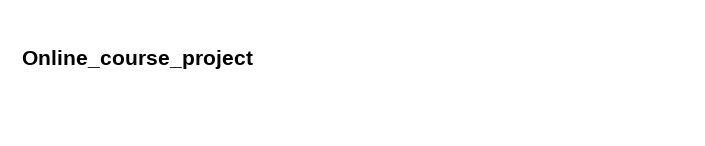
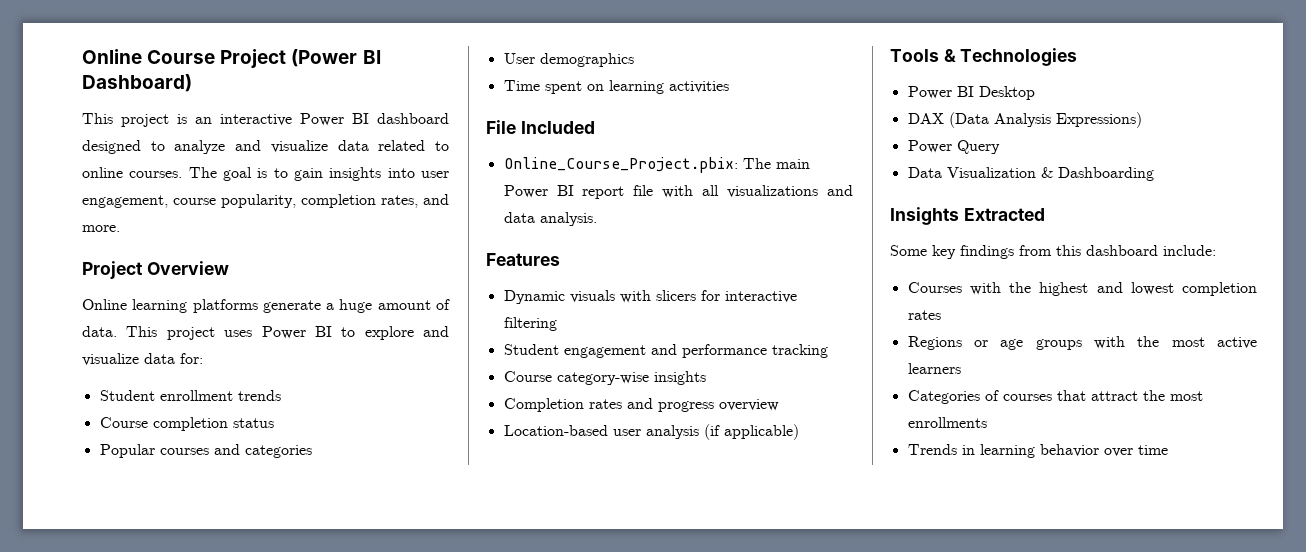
- Online_course_project
+ Online Course Project (Power BI Dashboard)
+ This project is an interactive Power BI dashboard designed to analyze and visualize data related to online courses. The goal is to gain insights into user engagement, course popularity, completion rates, and more.
+ Project Overview
+ Online learning platforms generate a huge amount of data. This project uses Power BI to explore and visualize data for:
+ Student enrollment trends
+ Course completion status
+ Popular courses and categories
+ User demographics
+ Time spent on learning activities
+ File Included
+ Online_Course_Project.pbix: The main Power BI report file with all visualizations and data analysis.
+ Features
+ Dynamic visuals with slicers for interactive filtering
+ Student engagement and performance tracking
+ Course category-wise insights
+ Completion rates and progress overview
+ Location-based user analysis (if applicable)
+ Tools & Technologies
+ Power BI Desktop
+ DAX (Data Analysis Expressions)
+ Power Query
+ Data Visualization & Dashboarding
+ Insights Extracted
+ Some key findings from this dashboard include:
+ Courses with the highest and lowest completion rates
+ Regions or age groups with the most active learners
+ Categories of courses that attract the most enrollments
+ Trends in learning behavior over time

